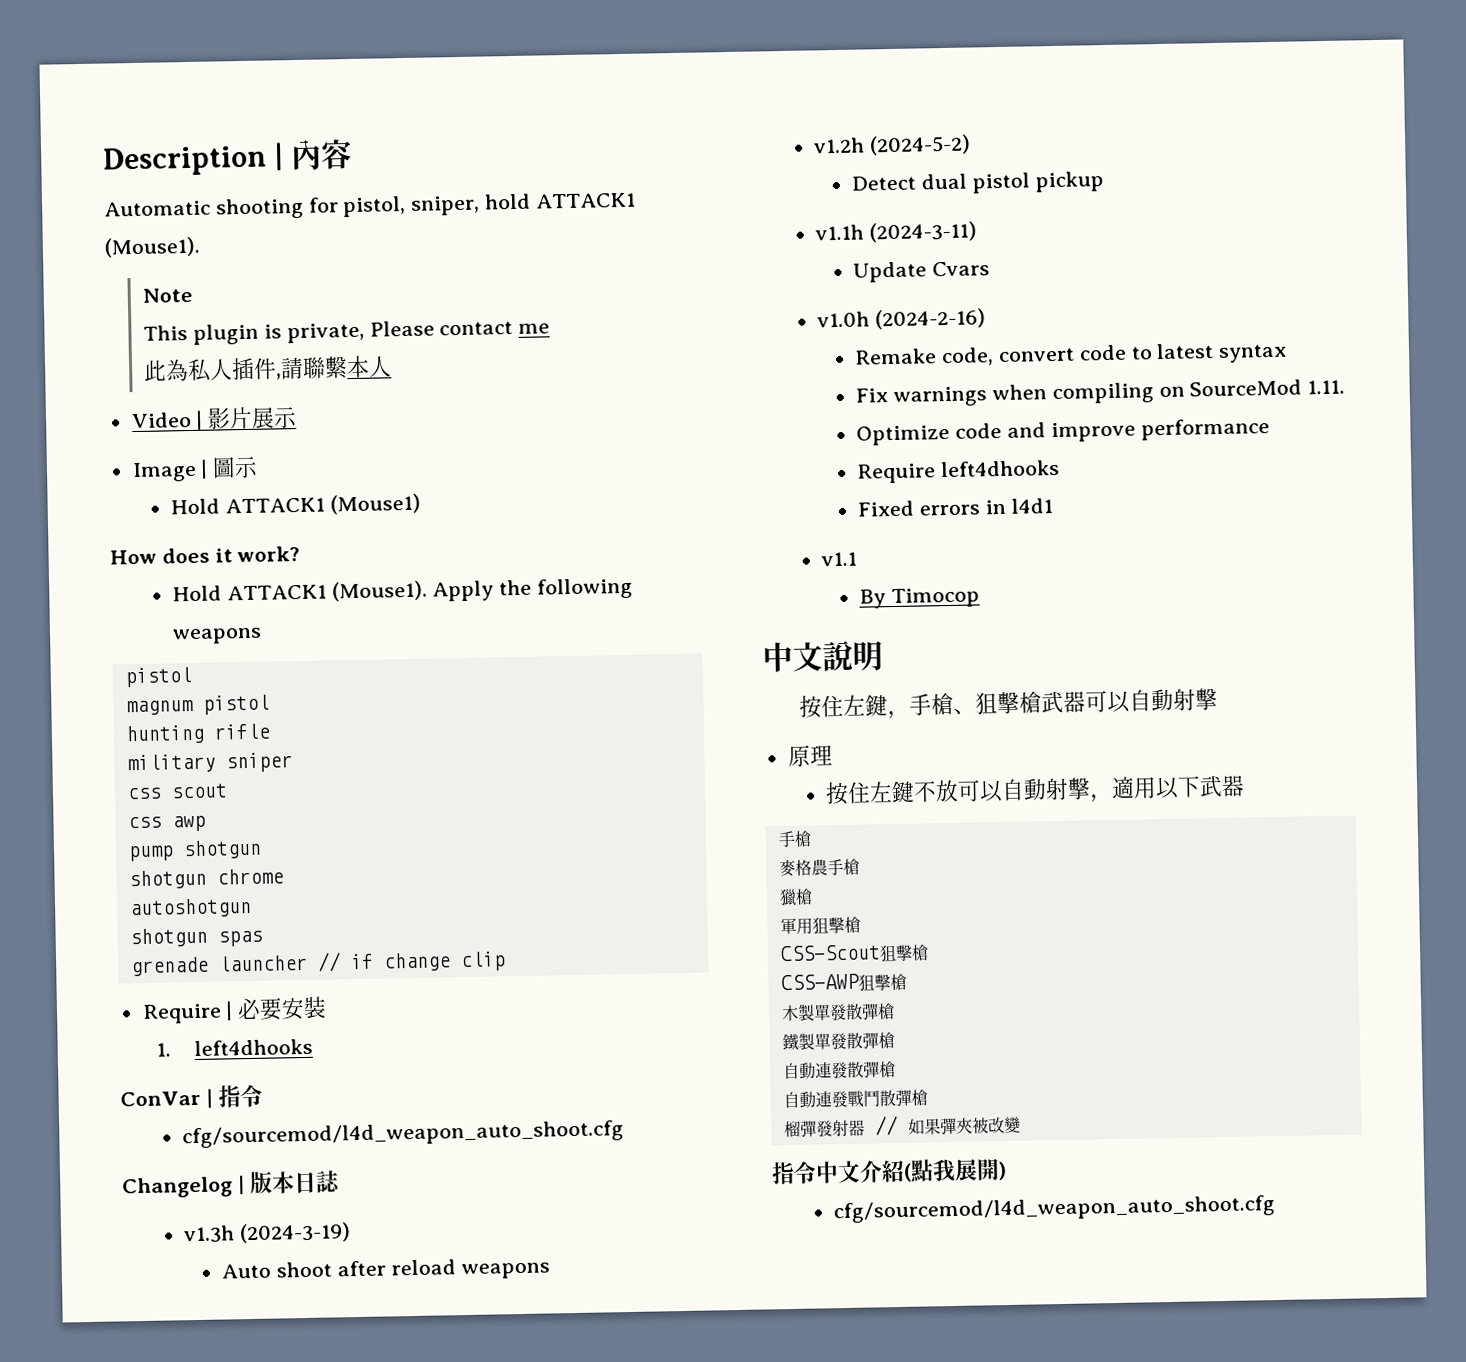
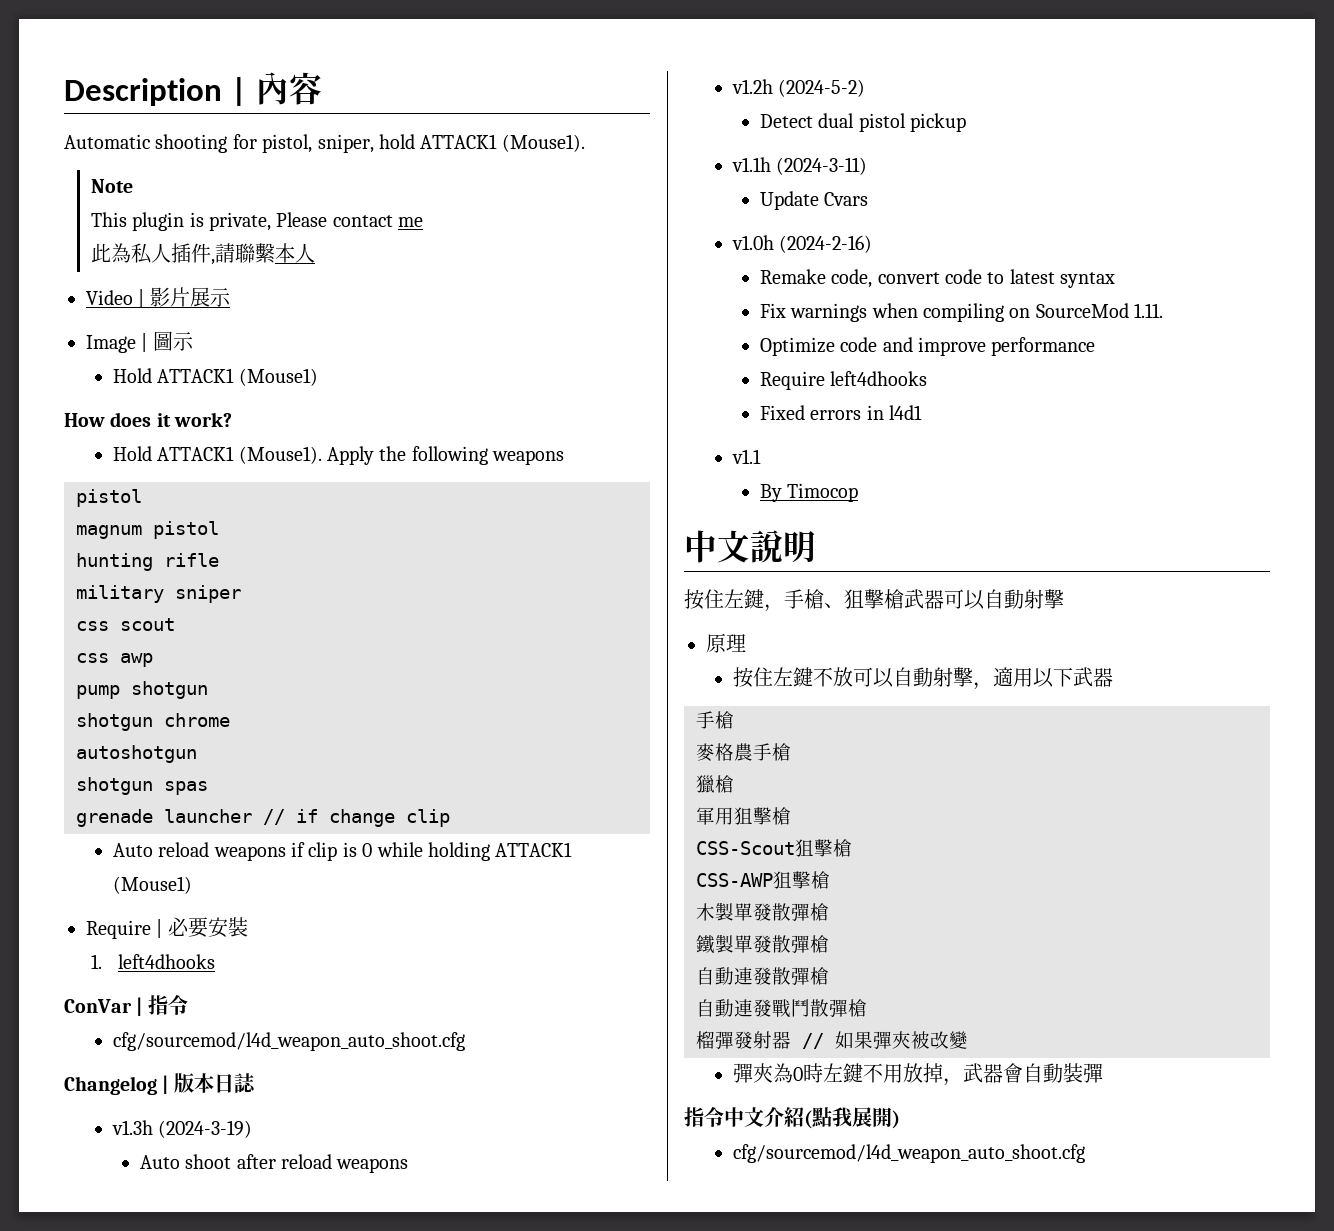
+ Auto reload weapons if clip is 0 while holding ATTACK1 (Mouse1)
+ 彈夾為0時左鍵不用放掉，武器會自動裝彈

